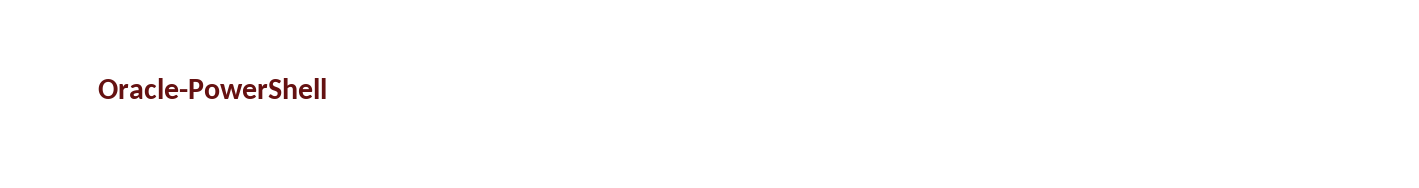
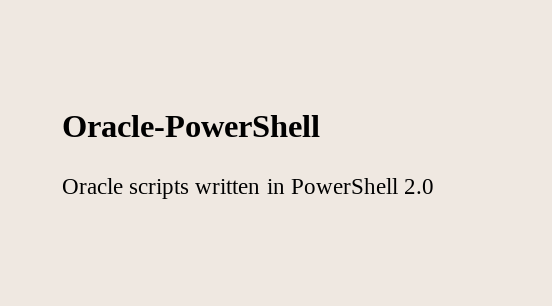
+ Oracle scripts written in PowerShell 2.0

